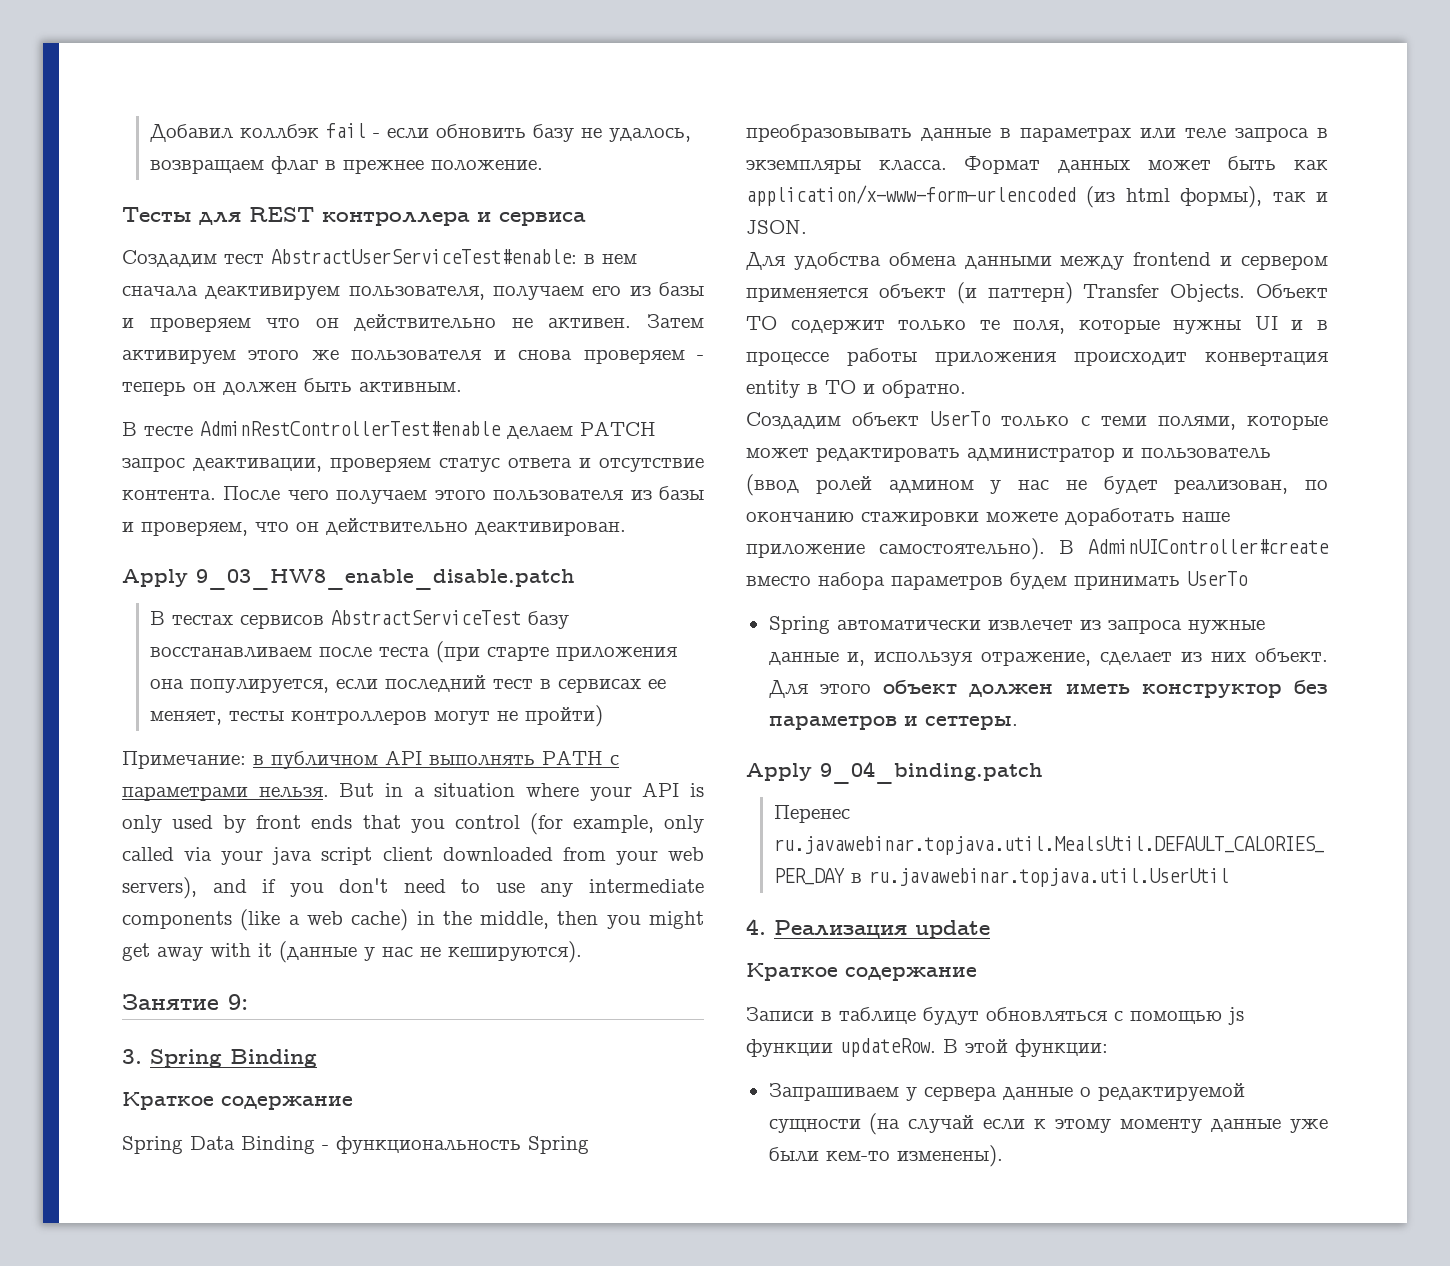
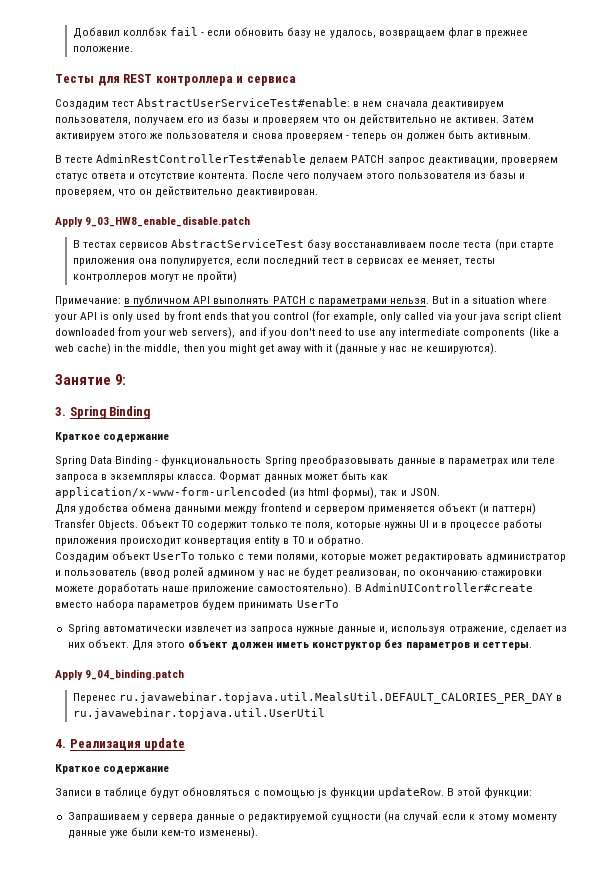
- Примечание: в публичном API выполнять PATH с параметрами нельзя.
+ Примечание: в публичном API выполнять PATCH с параметрами нельзя.

